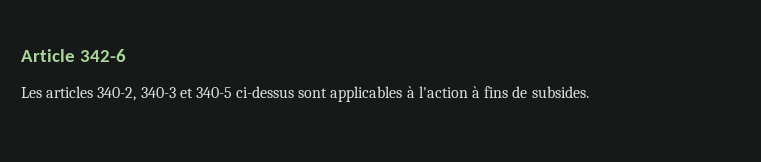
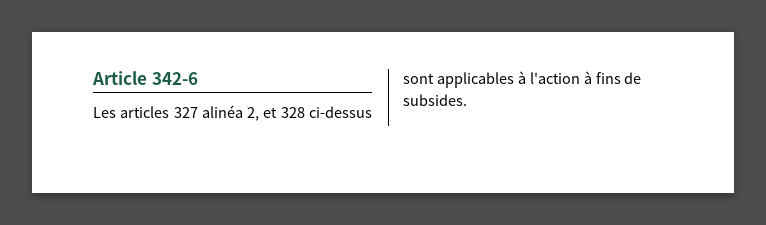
- Les articles 340-2, 340-3 et 340-5 ci-dessus sont applicables à l'action à fins de subsides.
+ Les articles 327 alinéa 2, et 328 ci-dessus sont applicables à l'action à fins de subsides.

